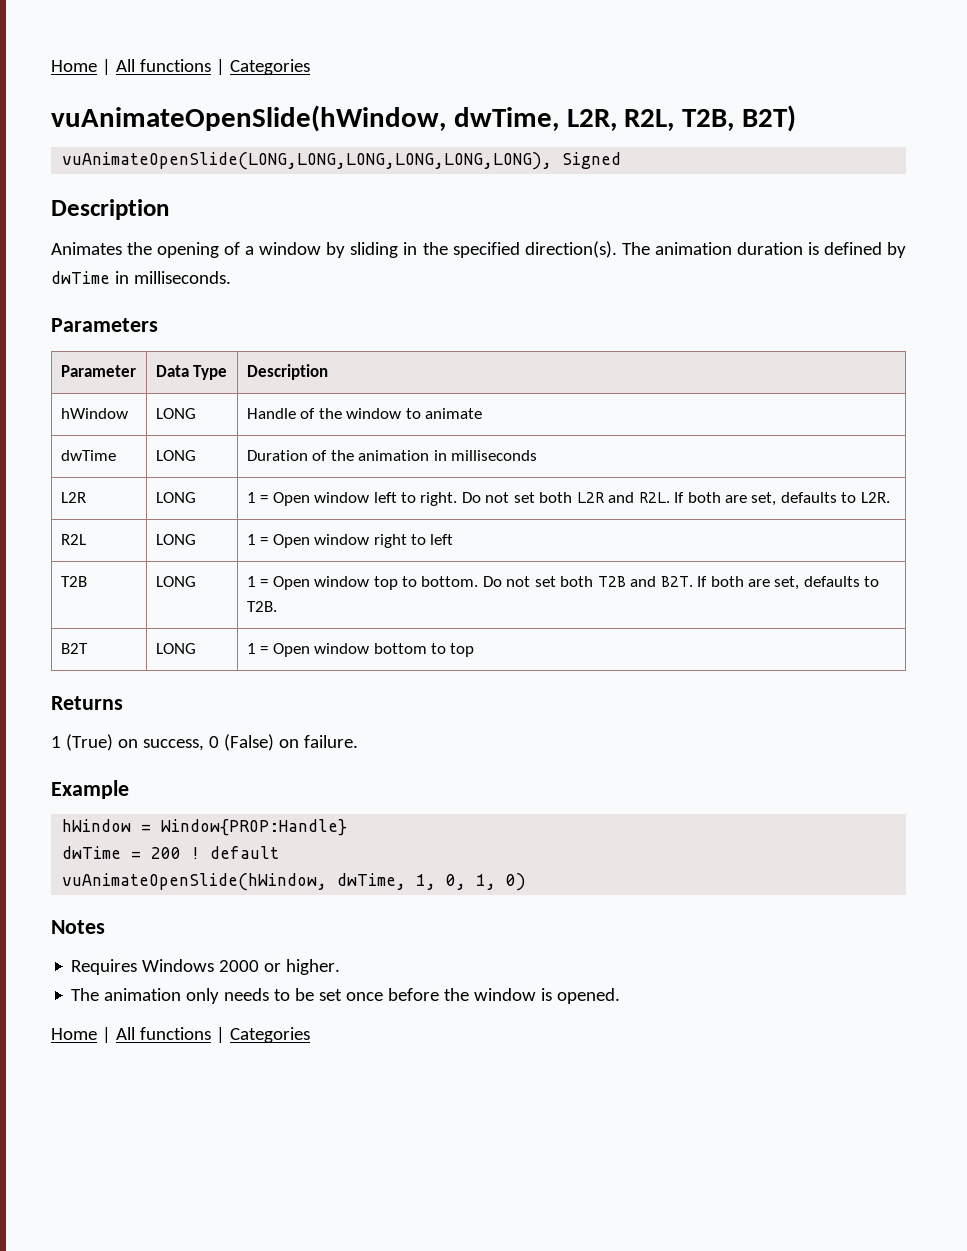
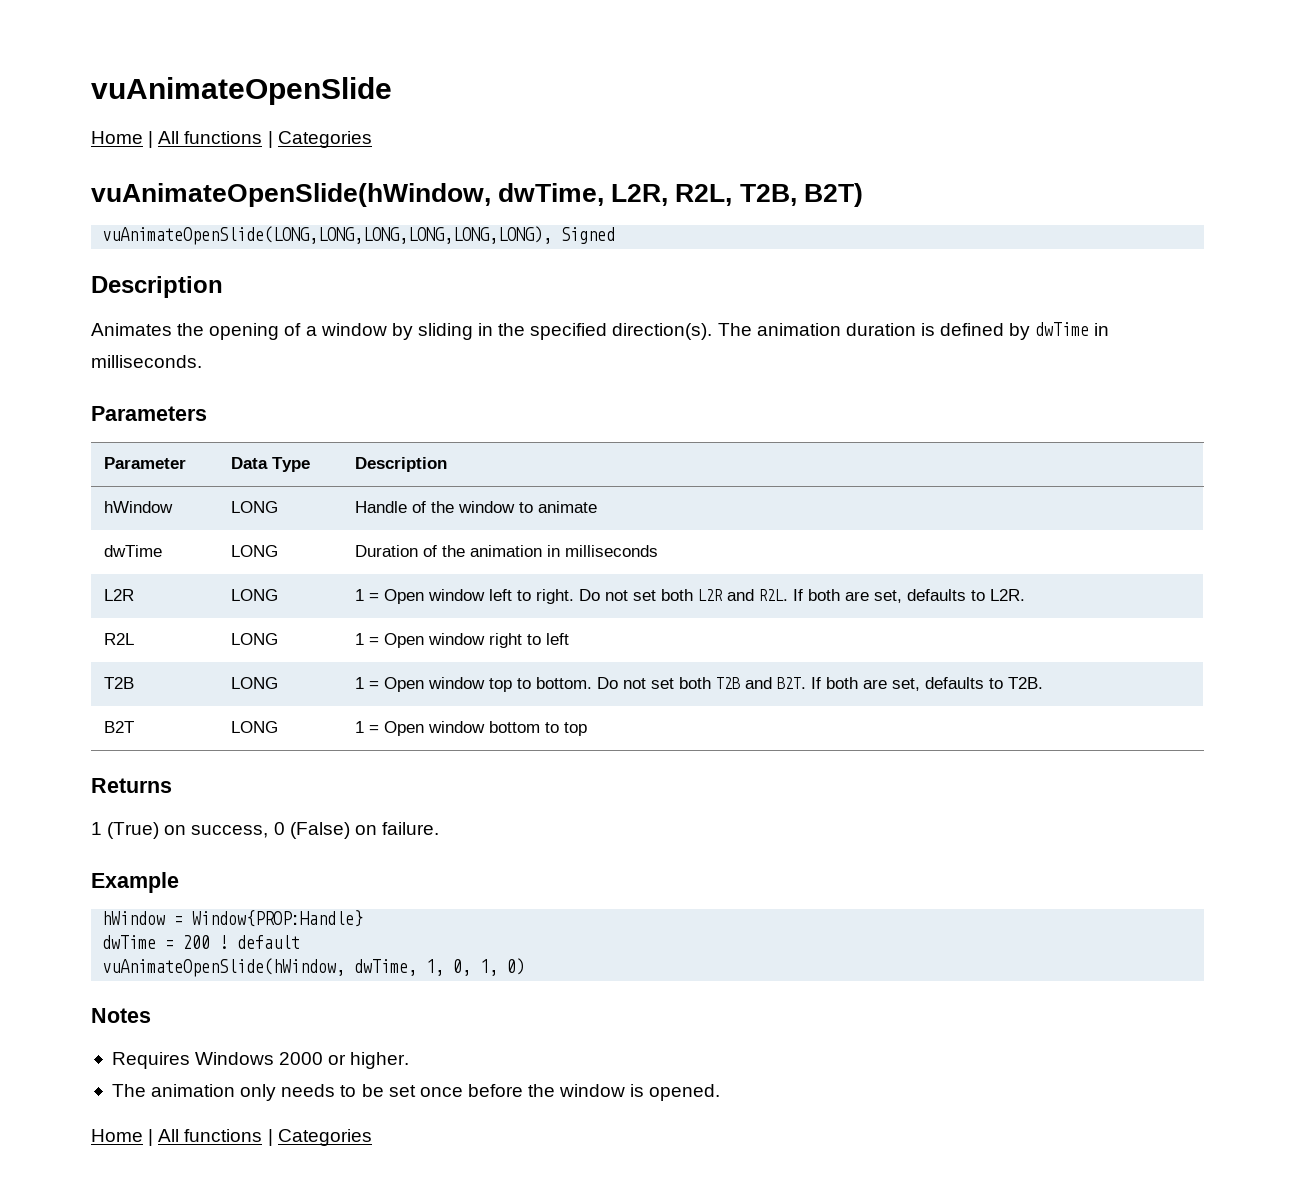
+ vuAnimateOpenSlide

